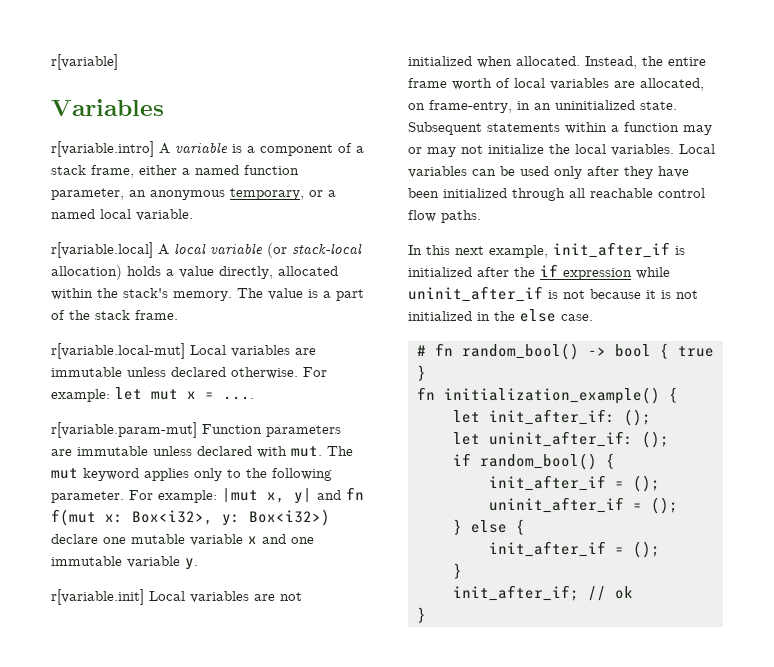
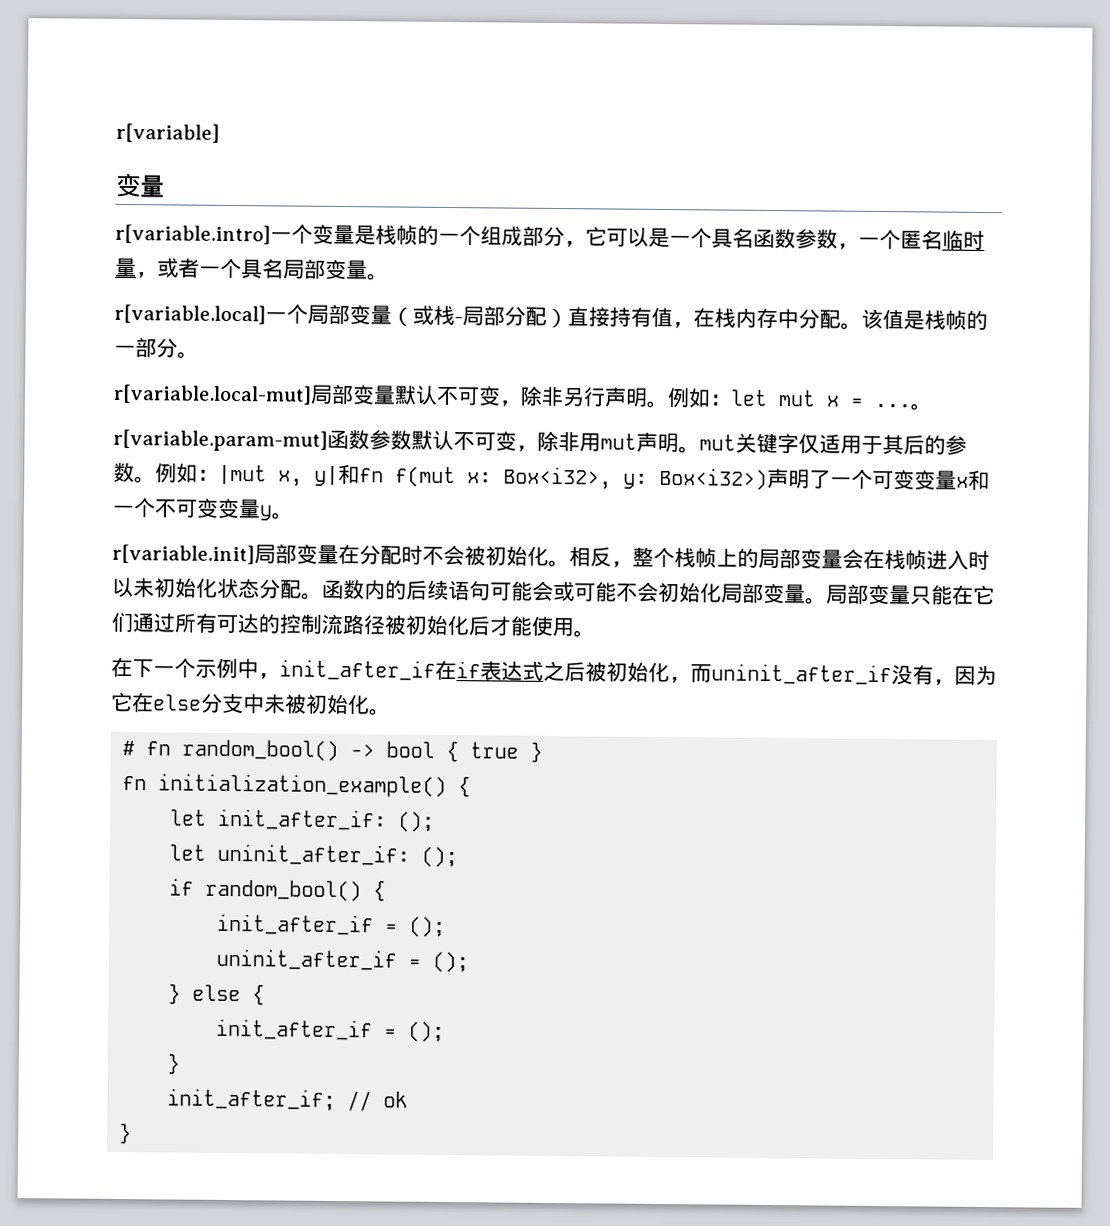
  r[variable]
- Variables
+ 变量
- r[variable.intro] A variable is a component of a stack frame, either a named function parameter, an anonymous temporary, or a named local variable.
- r[variable.local] A local variable (or stack-local allocation) holds a value directly, allocated within the stack's memory. The value is a part of the stack frame.
- r[variable.local-mut] Local variables are immutable unless declared otherwise. For example: let mut x = ....
+ r[variable.intro]一个变量是栈帧的一个组成部分，它可以是一个具名函数参数，一个匿名临时量，或者一个具名局部变量。
+ r[variable.local]一个局部变量（或栈-局部分配）直接持有值，在栈内存中分配。该值是栈帧的一部分。
+ r[variable.local-mut]局部变量默认不可变，除非另行声明。例如：let mut x = ...。
- r[variable.param-mut] Function parameters are immutable unless declared with mut. The mut keyword applies only to the following parameter. For example: |mut x, y| and fn f(mut x: Box<i32>, y: Box<i32>) declare one mutable variable x and one immutable variable y.
- r[variable.init] Local variables are not initialized when allocated. Instead, the entire frame worth of local variables are allocated, on frame-entry, in an uninitialized state. Subsequent statements within a function may or may not initialize the local variables. Local variables can be used only after they have been initialized through all reachable control flow paths.
- In this next example, init_after_if is initialized after the if expression while uninit_after_if is not because it is not initialized in the else case.
+ r[variable.param-mut]函数参数默认不可变，除非用mut声明。mut关键字仅适用于其后的参数。例如：|mut x, y|和fn f(mut x: Box<i32>, y: Box<i32>)声明了一个可变变量x和一个不可变变量y。
+ r[variable.init]局部变量在分配时不会被初始化。相反，整个栈帧上的局部变量会在栈帧进入时以未初始化状态分配。函数内的后续语句可能会或可能不会初始化局部变量。局部变量只能在它们通过所有可达的控制流路径被初始化后才能使用。
+ 在下一个示例中，init_after_if在if表达式之后被初始化，而uninit_after_if没有，因为它在else分支中未被初始化。

